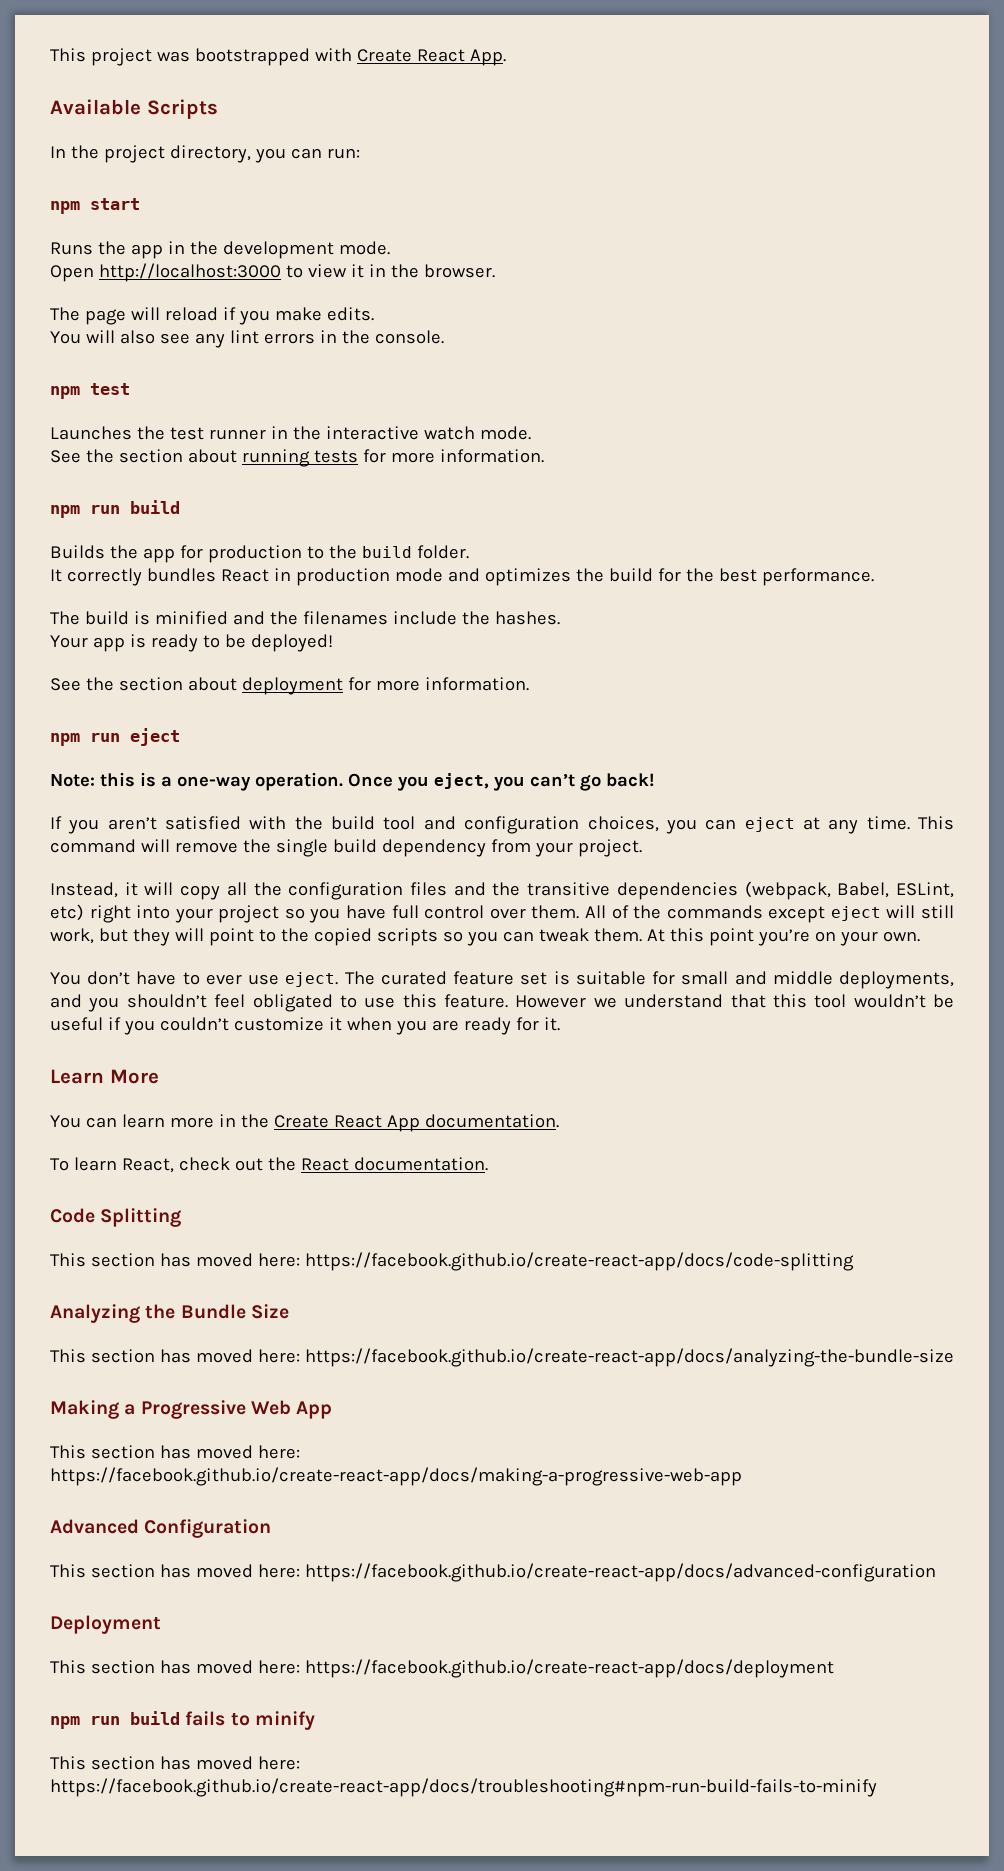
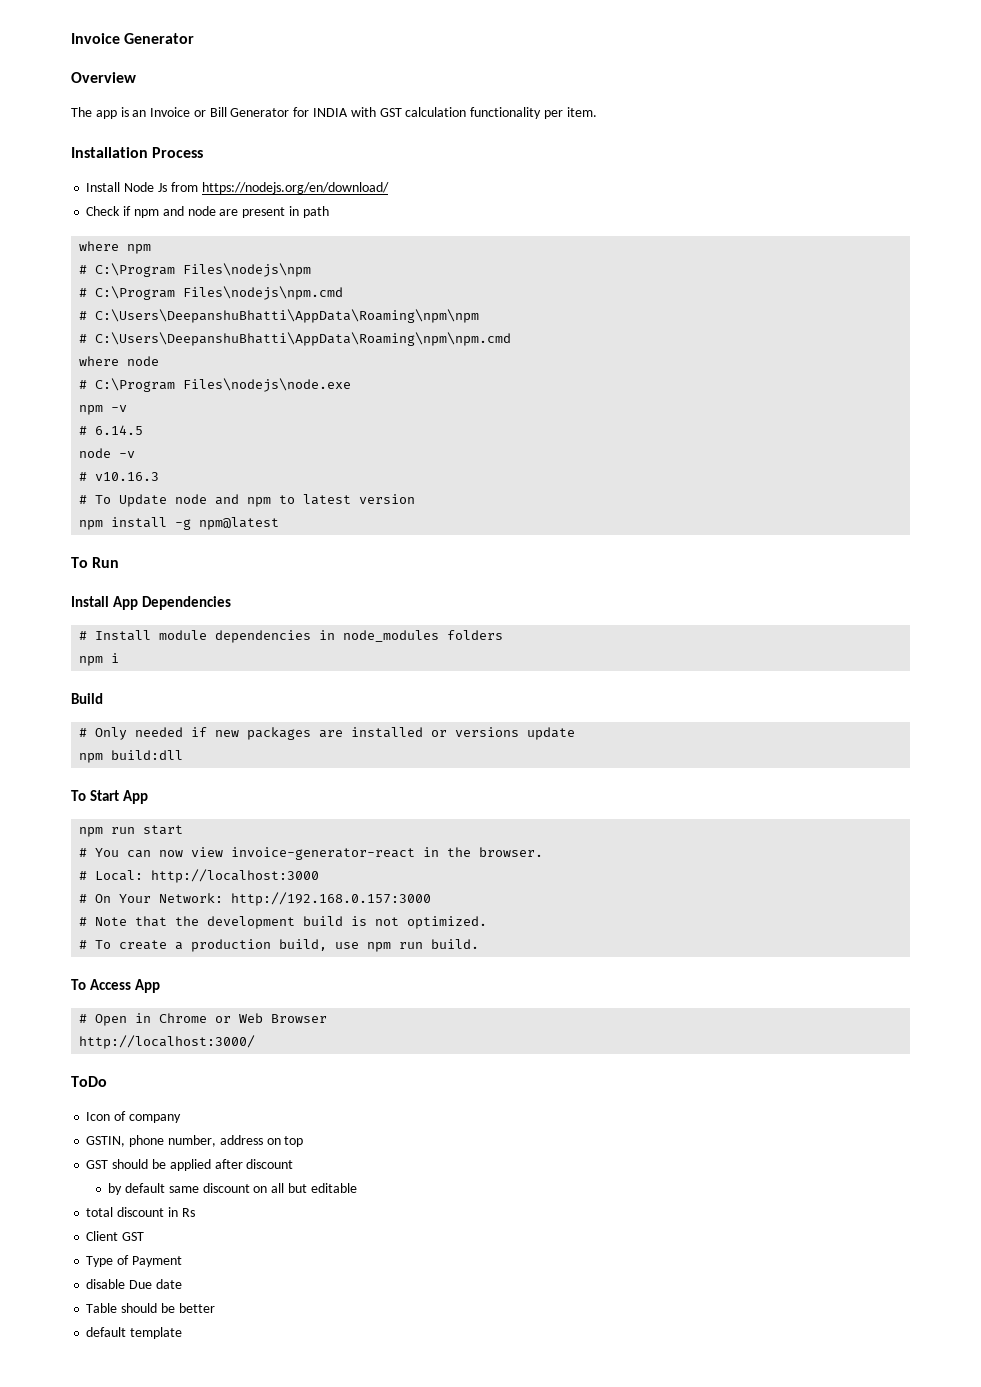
- This project was bootstrapped with Create React App.
- Available Scripts
- In the project directory, you can run:
- npm start
- Runs the app in the development mode.
- Open http://localhost:3000 to view it in the browser.
- The page will reload if you make edits.
- You will also see any lint errors in the console.
- npm test
- Launches the test runner in the interactive watch mode.
- See the section about running tests for more information.
- npm run build
- Builds the app for production to the build folder.
- It correctly bundles React in production mode and optimizes the build for the best performance.
- The build is minified and the filenames include the hashes.
- Your app is ready to be deployed!
- See the section about deployment for more information.
- npm run eject
- Note: this is a one-way operation. Once you eject, you can’t go back!
- If you aren’t satisfied with the build tool and configuration choices, you can eject at any time. This command will remove the single build dependency from your project.
- Instead, it will copy all the configuration files and the transitive dependencies (webpack, Babel, ESLint, etc) right into your project so you have full control over them. All of the commands except eject will still work, but they will point to the copied scripts so you can tweak them. At this point you’re on your own.
- You don’t have to ever use eject. The curated feature set is suitable for small and middle deployments, and you shouldn’t feel obligated to use this feature. However we understand that this tool wouldn’t be useful if you couldn’t customize it when you are ready for it.
- Learn More
- You can learn more in the Create React App documentation.
- To learn React, check out the React documentation.
- Code Splitting
- This section has moved here: https://facebook.github.io/create-react-app/docs/code-splitting
- Analyzing the Bundle Size
- This section has moved here: https://facebook.github.io/create-react-app/docs/analyzing-the-bundle-size
- Making a Progressive Web App
- This section has moved here: https://facebook.github.io/create-react-app/docs/making-a-progressive-web-app
- Advanced Configuration
- This section has moved here: https://facebook.github.io/create-react-app/docs/advanced-configuration
- Deployment
- This section has moved here: https://facebook.github.io/create-react-app/docs/deployment
- npm run build fails to minify
- This section has moved here: https://facebook.github.io/create-react-app/docs/troubleshooting#npm-run-build-fails-to-minify
+ Invoice Generator
+ Overview
+ The app is an Invoice or Bill Generator for INDIA with GST calculation functionality per item.
+ Installation Process
+ Install Node Js from https://nodejs.org/en/download/
+ Check if npm and node are present in path
+ where npm
+ # C:\Program Files\nodejs\npm
+ # C:\Program Files\nodejs\npm.cmd
+ # C:\Users\DeepanshuBhatti\AppData\Roaming\npm\npm
+ # C:\Users\DeepanshuBhatti\AppData\Roaming\npm\npm.cmd
+ where node
+ # C:\Program Files\nodejs\node.exe
+ npm -v
+ # 6.14.5
+ node -v
+ # v10.16.3
+ # To Update node and npm to latest version
+ npm install -g npm@latest
+ To Run
+ Install App Dependencies
+ # Install module dependencies in node_modules folders
+ npm i
+ Build
+ # Only needed if new packages are installed or versions update
+ npm build:dll
+ To Start App
+ npm run start
+ # You can now view invoice-generator-react in the browser.
+ # Local: http://localhost:3000
+ # On Your Network: http://192.168.0.157:3000
+ # Note that the development build is not optimized.
+ # To create a production build, use npm run build.
+ To Access App
+ # Open in Chrome or Web Browser
+ http://localhost:3000/
+ ToDo
+ Icon of company
+ GSTIN, phone number, address on top
+ GST should be applied after discount
+ by default same discount on all but editable
+ total discount in Rs
+ Client GST
+ Type of Payment
+ disable Due date
+ Table should be better
+ default template

